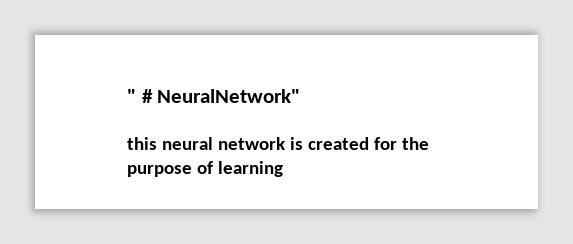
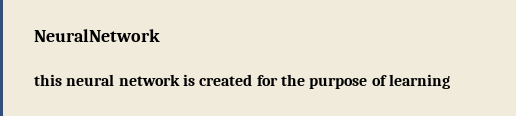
- " # NeuralNetwork"
+ NeuralNetwork

